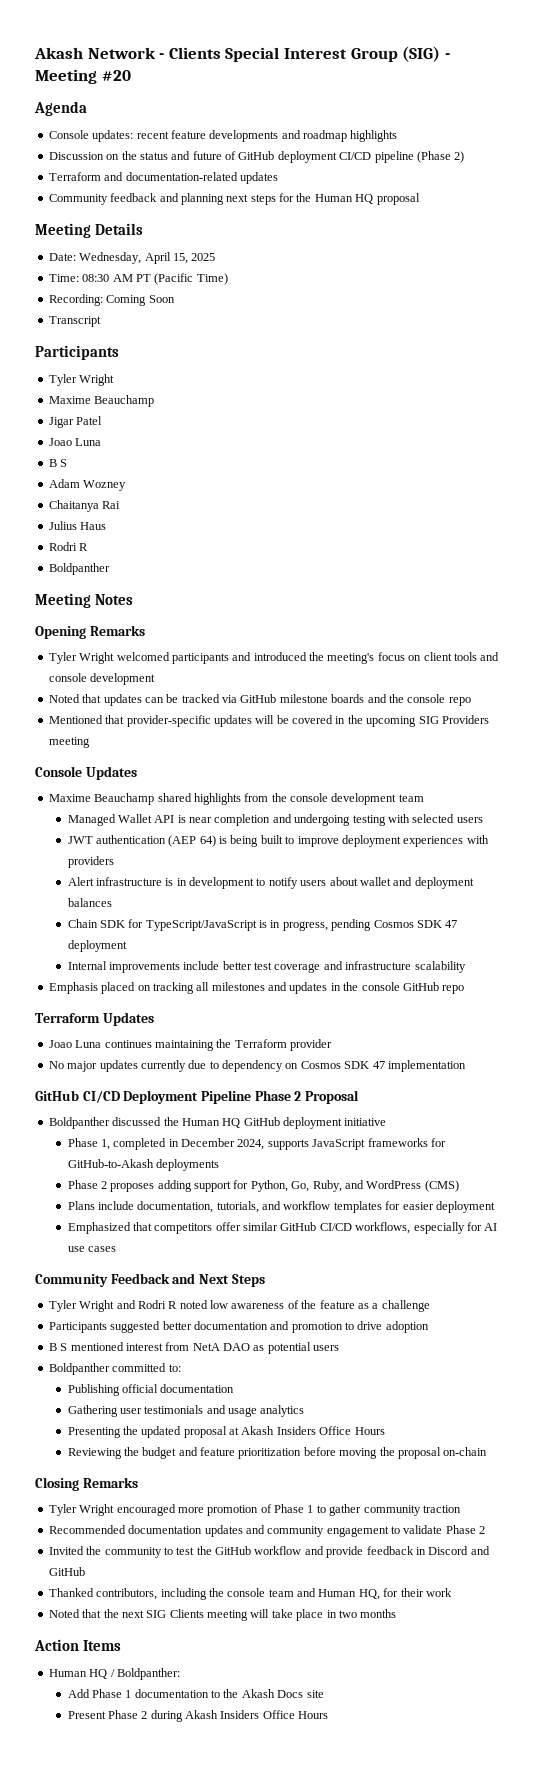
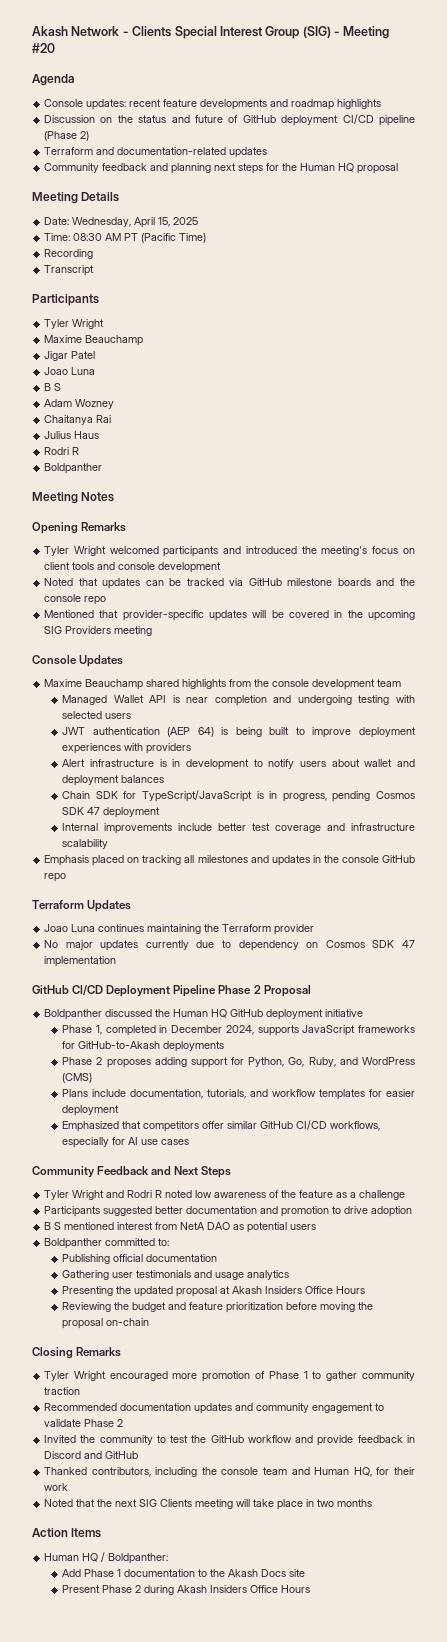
- Recording: Coming Soon
+ Recording

